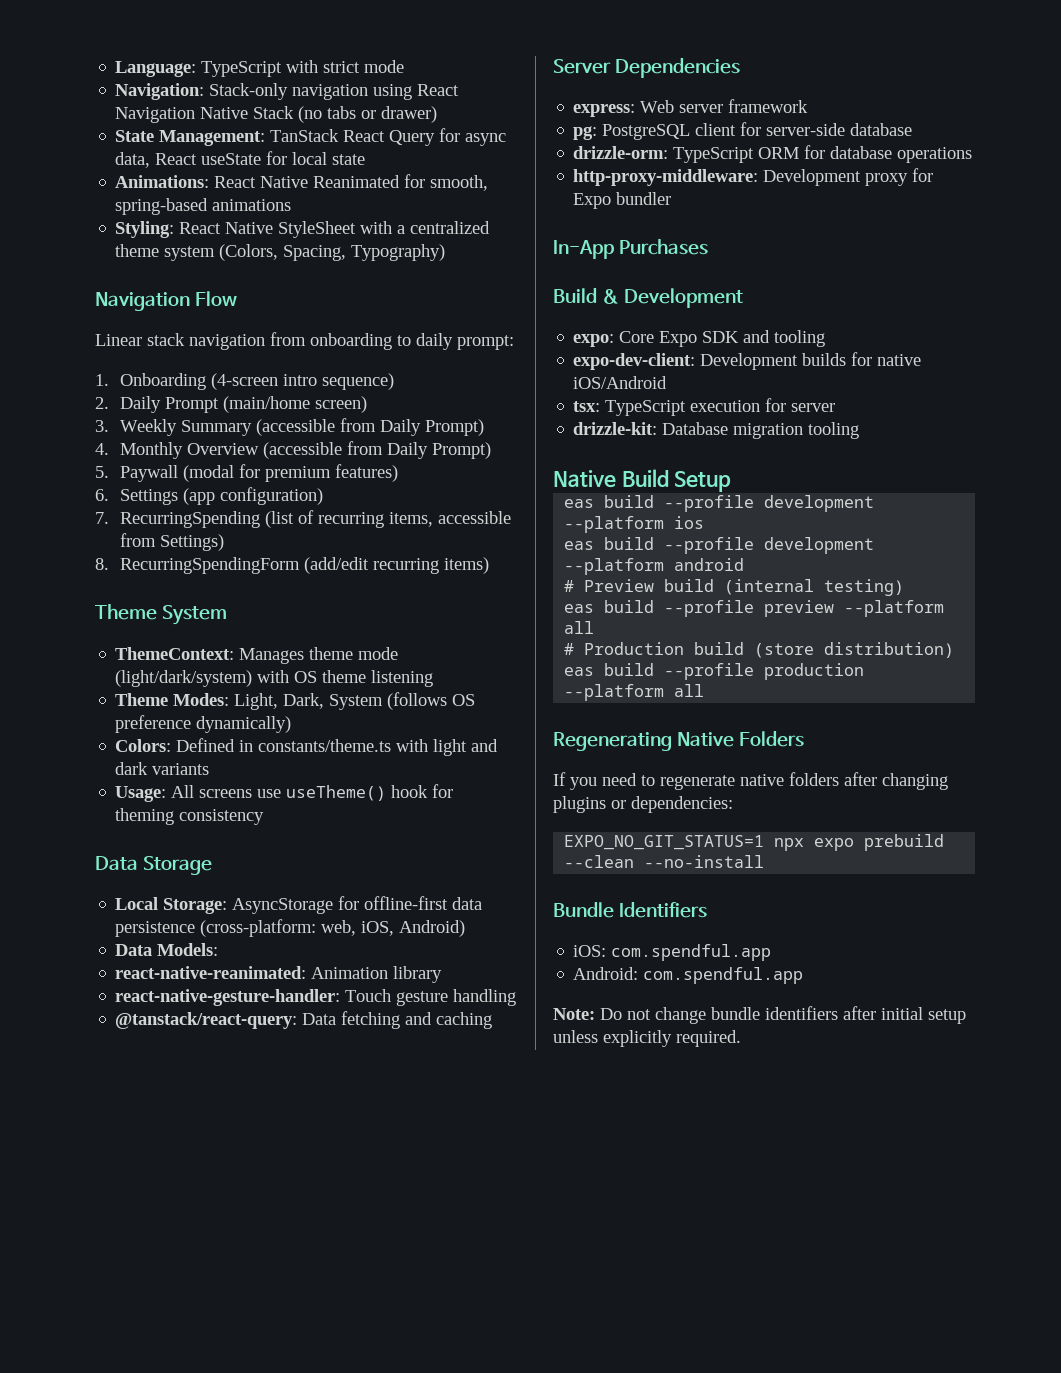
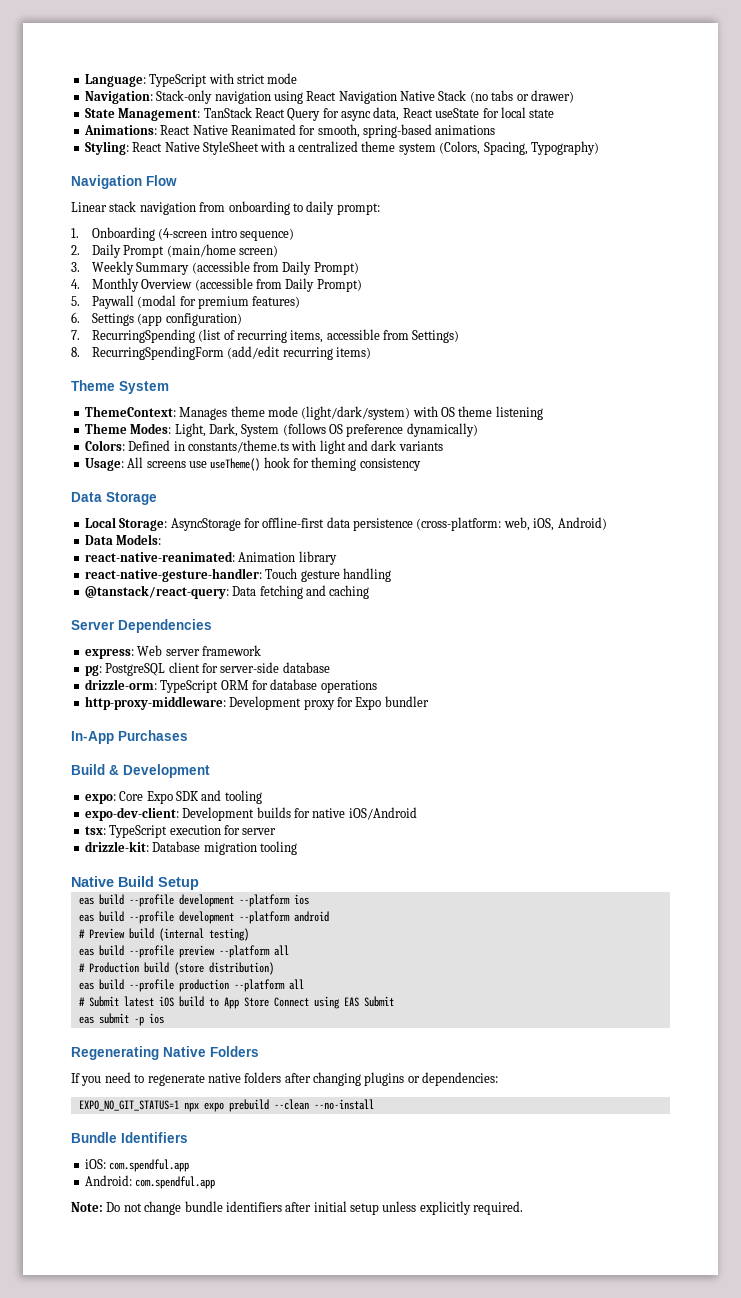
+ # Submit latest iOS build to App Store Connect using EAS Submit
+ eas submit -p ios

